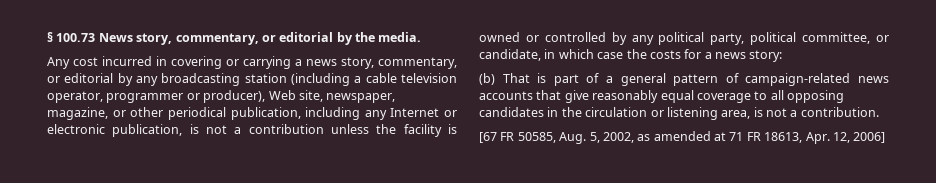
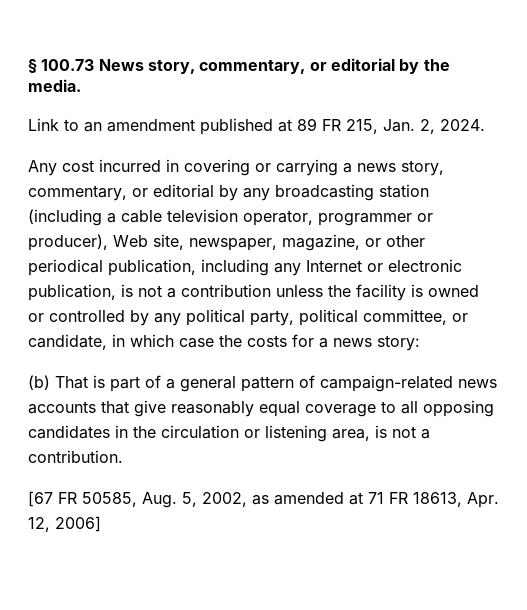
+ Link to an amendment published at 89 FR 215, Jan. 2, 2024.

